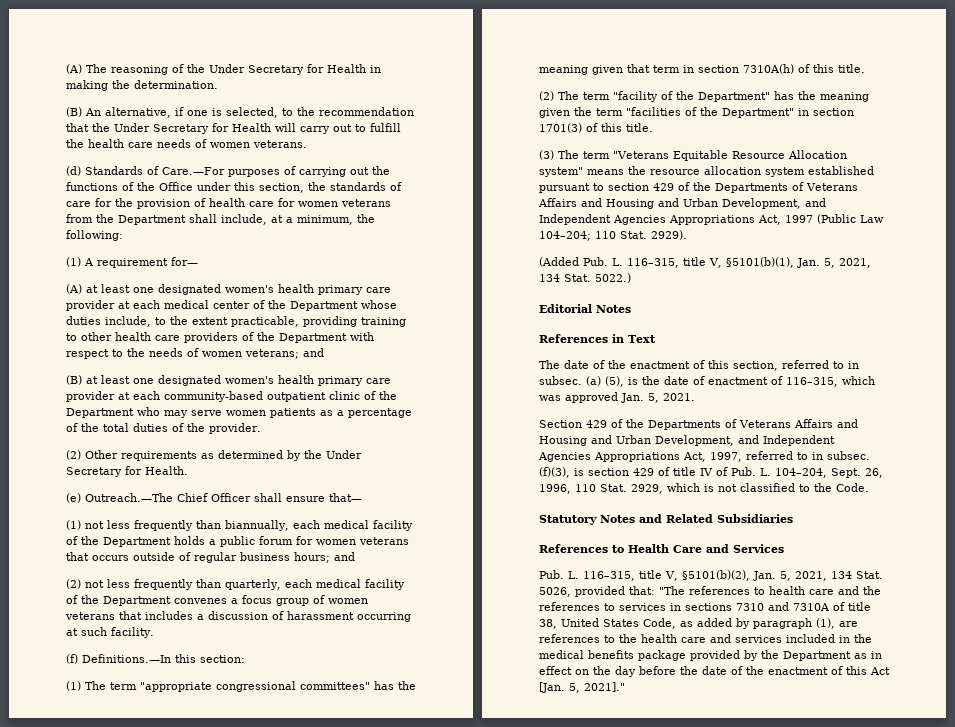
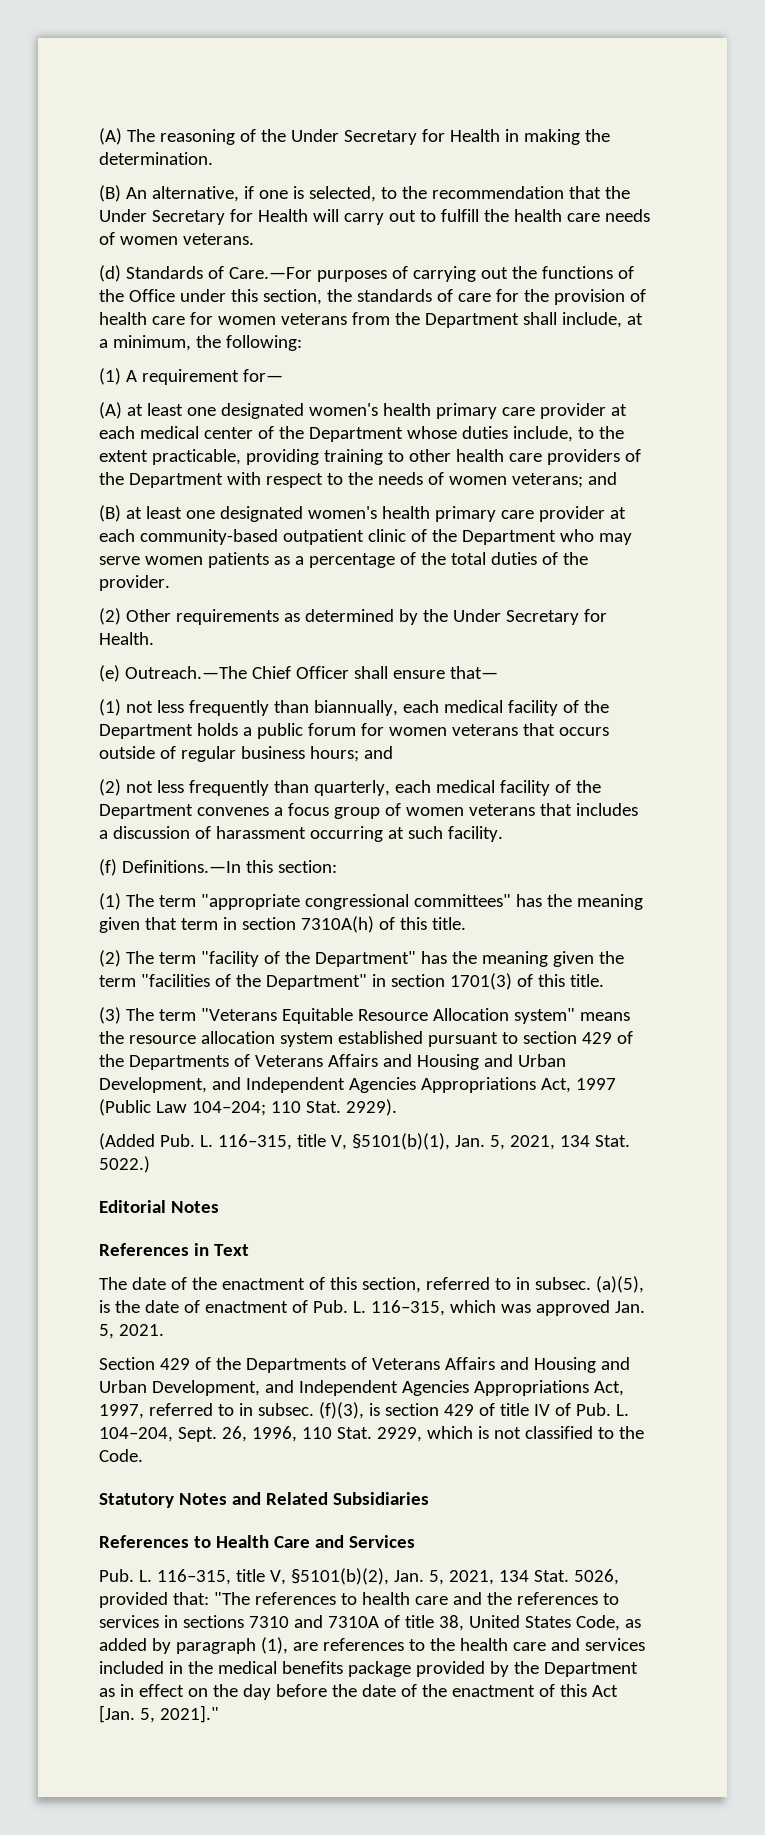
- (a) (5), is the date of enactment of 116–315, which was approved Jan. 5, 2021.
+ (a)(5), is the date of enactment of Pub. L. 116–315, which was approved Jan. 5, 2021.

